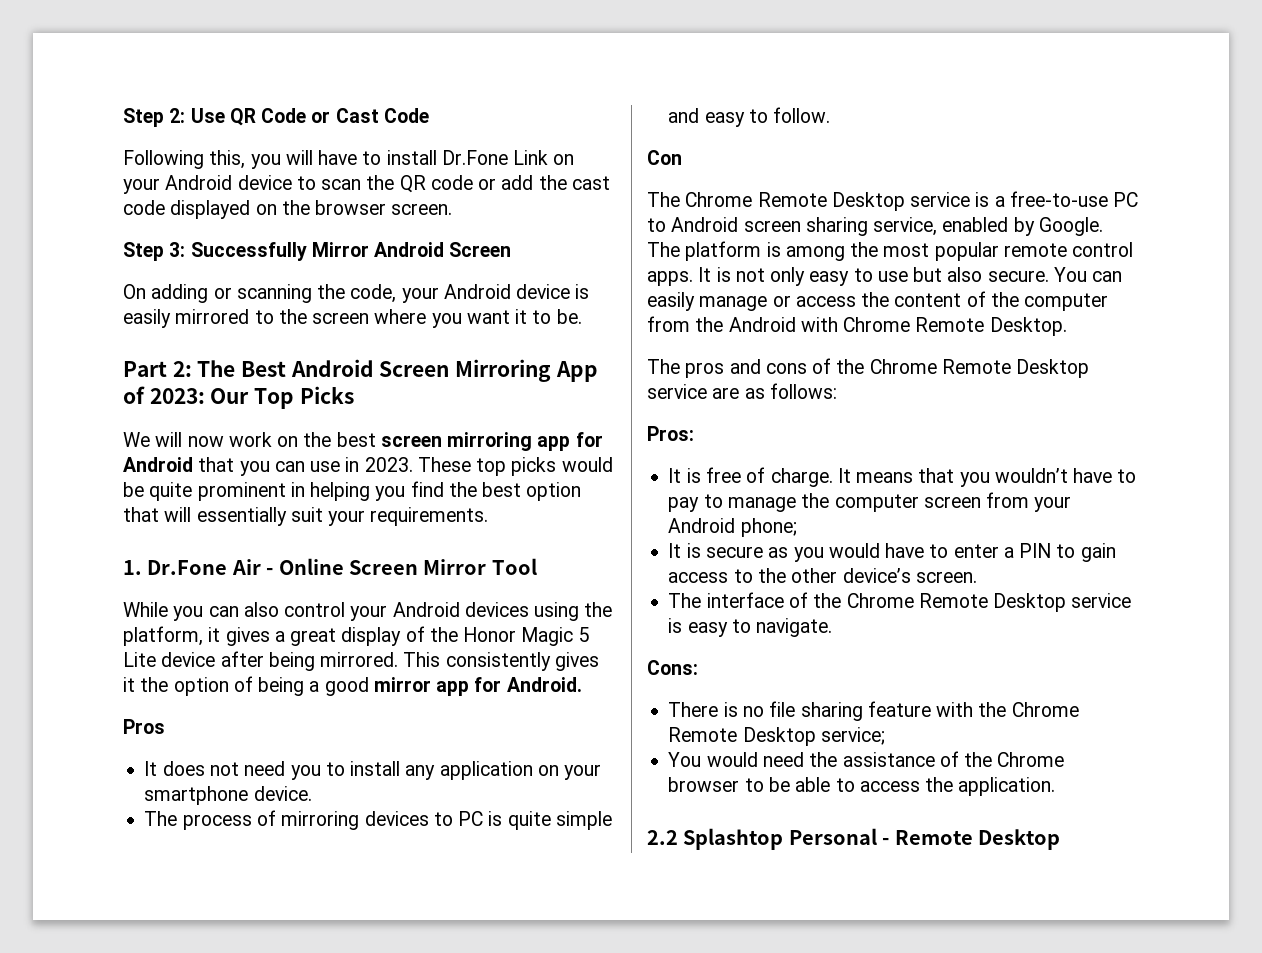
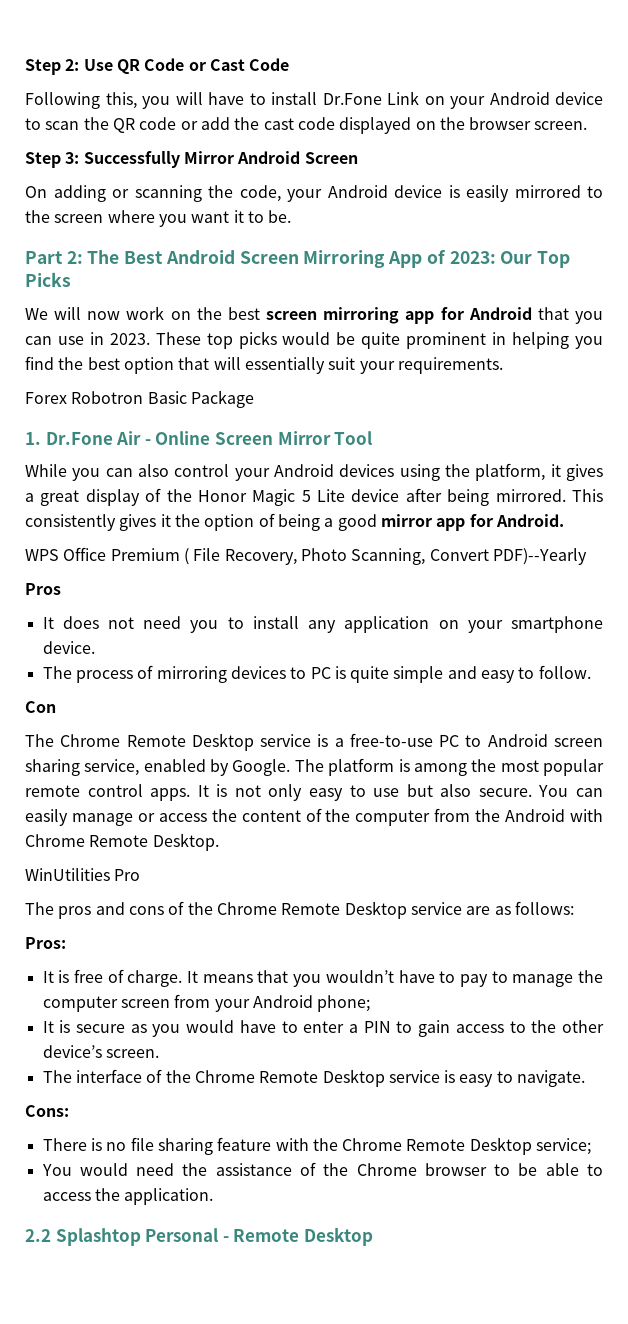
+ Forex Robotron Basic Package
+ WPS Office Premium ( File Recovery, Photo Scanning, Convert PDF)--Yearly
+ WinUtilities Pro

